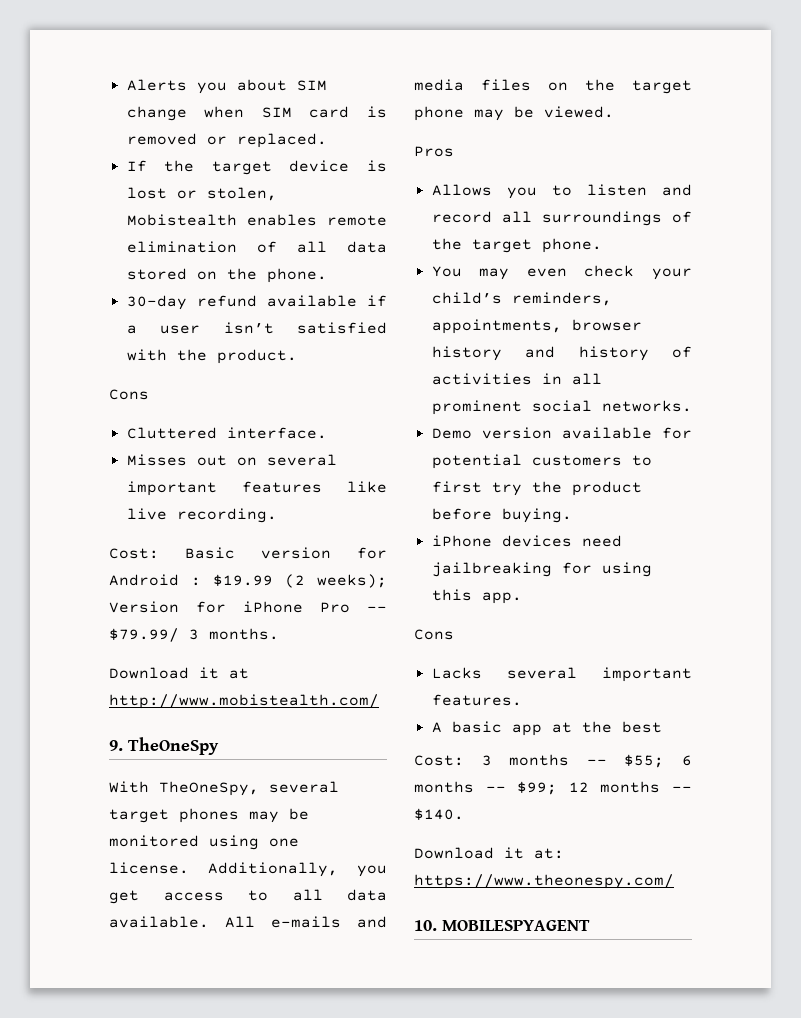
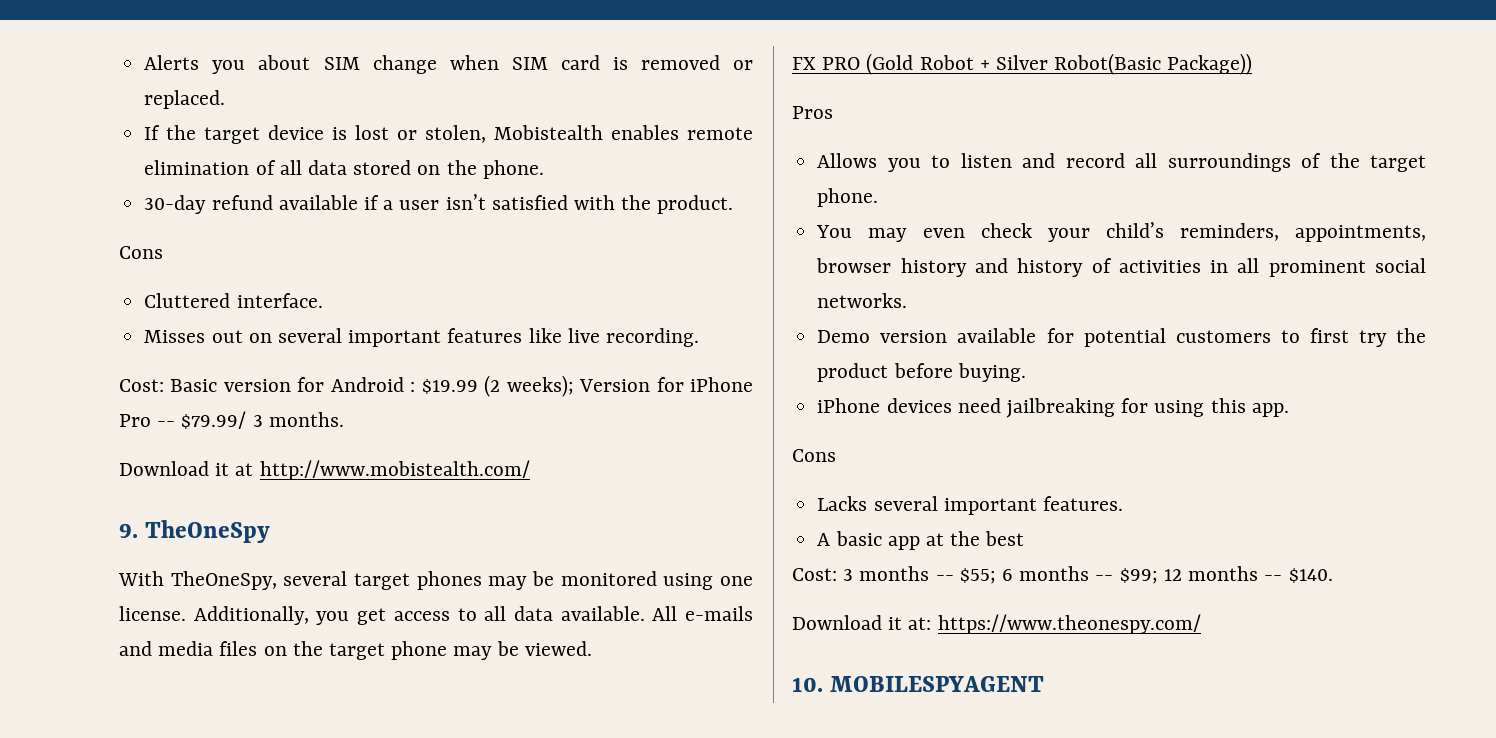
+ FX PRO (Gold Robot + Silver Robot(Basic Package))

